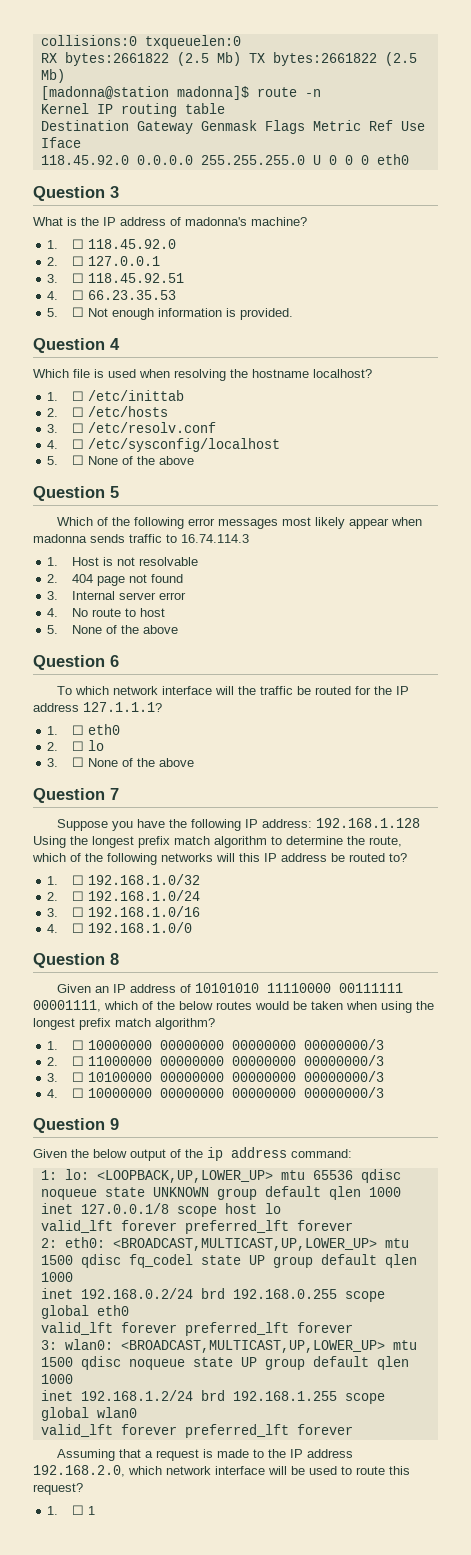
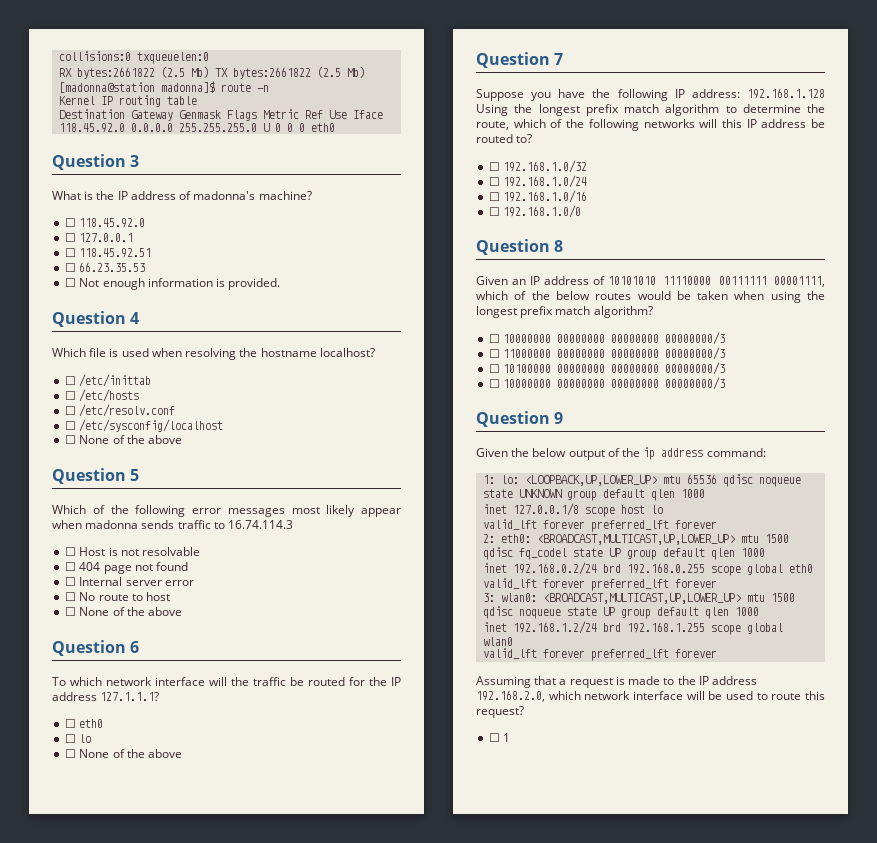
- 1. ☐ 118.45.92.0
+ ☐ 118.45.92.0
- 2. ☐ 127.0.0.1
+ ☐ 127.0.0.1
- 3. ☐ 118.45.92.51
+ ☐ 118.45.92.51
- 4. ☐ 66.23.35.53
+ ☐ 66.23.35.53
- 5. ☐ Not enough information is provided.
+ ☐ Not enough information is provided.
- 1. ☐ /etc/inittab
+ ☐ /etc/inittab
- 2. ☐ /etc/hosts
+ ☐ /etc/hosts
- 3. ☐ /etc/resolv.conf
+ ☐ /etc/resolv.conf
- 4. ☐ /etc/sysconfig/localhost
- 5. ☐ None of the above
+ ☐ /etc/sysconfig/localhost
+ ☐ None of the above
- 1. Host is not resolvable
+ ☐ Host is not resolvable
- 2. 404 page not found
+ ☐ 404 page not found
- 3. Internal server error
+ ☐ Internal server error
- 4. No route to host
- 5. None of the above
+ ☐ No route to host
+ ☐ None of the above
- 1. ☐ eth0
+ ☐ eth0
- 2. ☐ lo
- 3. ☐ None of the above
+ ☐ lo
+ ☐ None of the above
- 1. ☐ 192.168.1.0/32
+ ☐ 192.168.1.0/32
- 2. ☐ 192.168.1.0/24
+ ☐ 192.168.1.0/24
- 3. ☐ 192.168.1.0/16
+ ☐ 192.168.1.0/16
- 4. ☐ 192.168.1.0/0
+ ☐ 192.168.1.0/0
  Given an IP address of 10101010 11110000 00111111 00001111, which of the below routes would be taken when using the longest prefix match algorithm?
- 1. ☐ 10000000 00000000 00000000 00000000/3
- 2. ☐ 11000000 00000000 00000000 00000000/3
+ ☐ 10000000 00000000 00000000 00000000/3
+ ☐ 11000000 00000000 00000000 00000000/3
- 3. ☐ 10100000 00000000 00000000 00000000/3
- 4. ☐ 10000000 00000000 00000000 00000000/3
+ ☐ 10100000 00000000 00000000 00000000/3
+ ☐ 10000000 00000000 00000000 00000000/3
- 1. ☐ 1
+ ☐ 1

